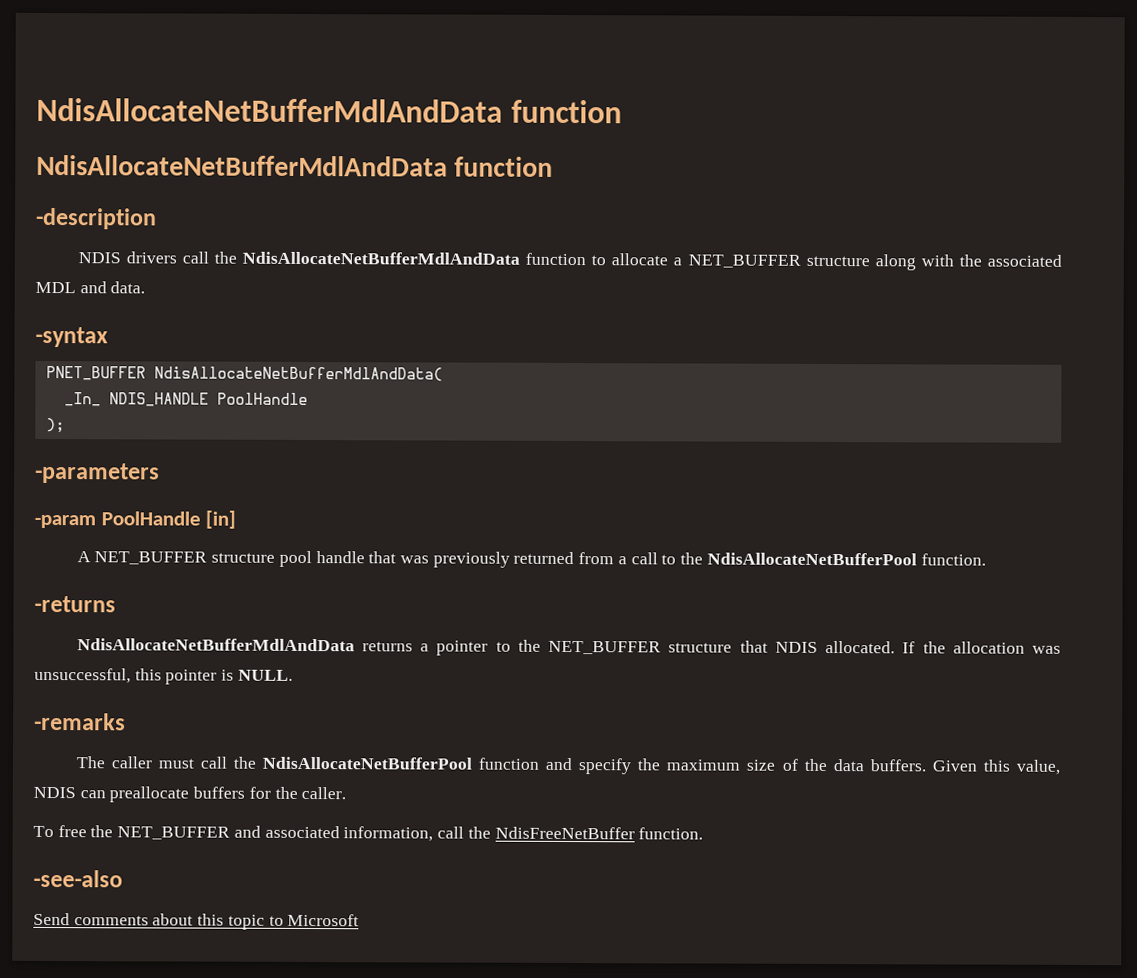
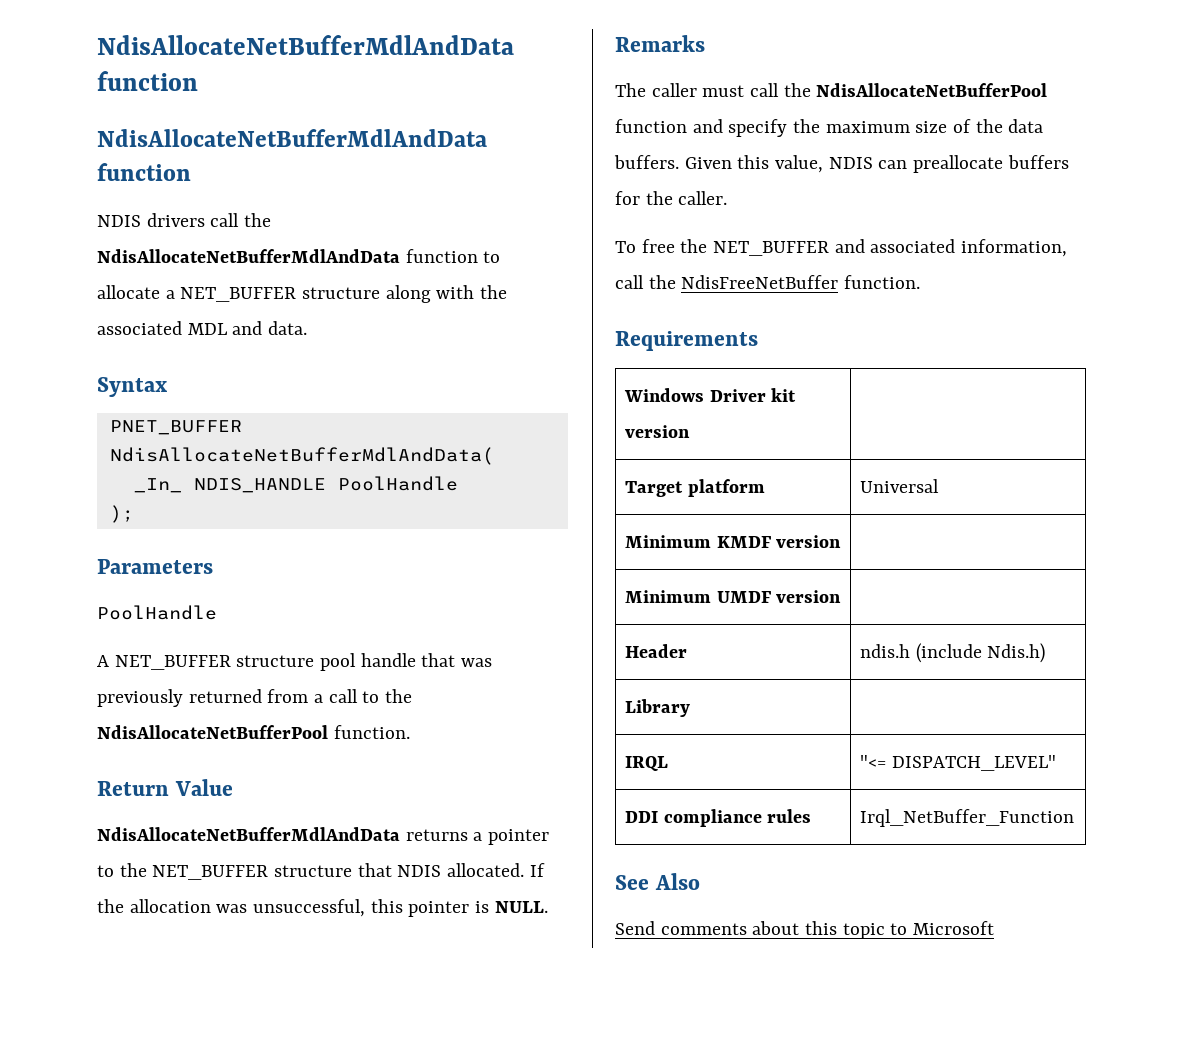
- -description
- -syntax
+ Syntax
- -parameters
- -param PoolHandle [in]
+ Parameters
+ PoolHandle
- -returns
+ Return Value
- -remarks
+ Remarks
- -see-also
+ Requirements
+ Windows Driver kit version |
+ Target platform | Universal
+ Minimum KMDF version |
+ Minimum UMDF version |
+ Header | ndis.h (include Ndis.h)
+ Library |
+ IRQL | "<= DISPATCH_LEVEL"
+ DDI compliance rules | Irql_NetBuffer_Function
+ See Also

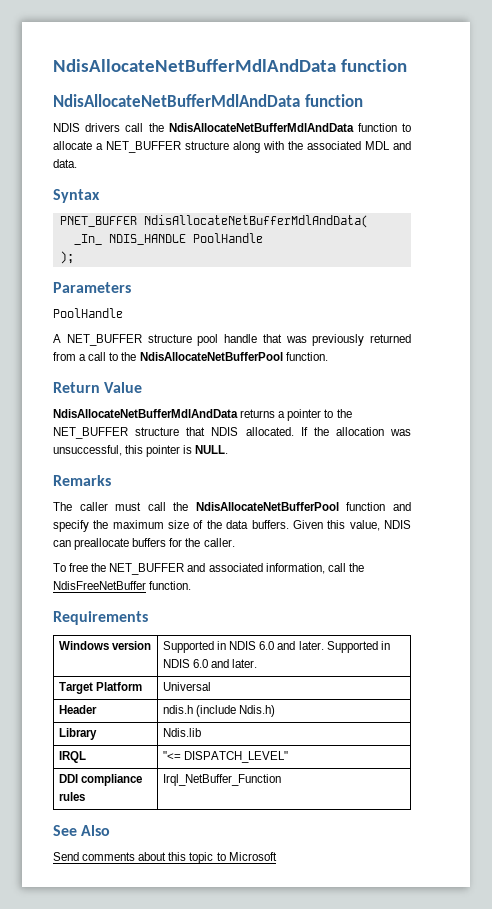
- Windows Driver kit version |
+ Windows version | Supported in NDIS 6.0 and later. Supported in NDIS 6.0 and later.
- Target platform | Universal
+ Target Platform | Universal
- Minimum KMDF version |
- Minimum UMDF version |
- Library |
+ Library | Ndis.lib

